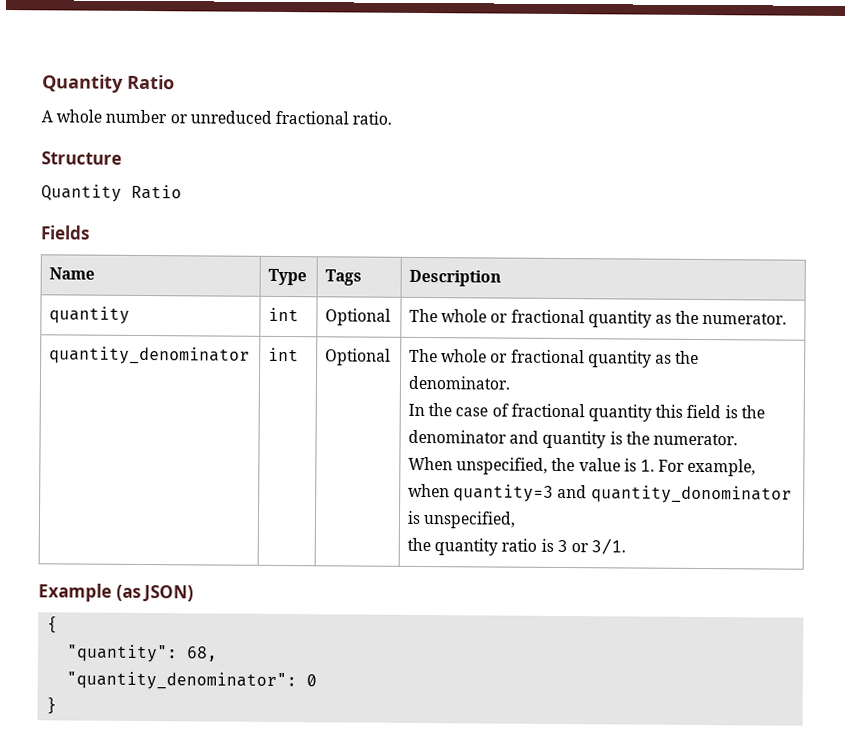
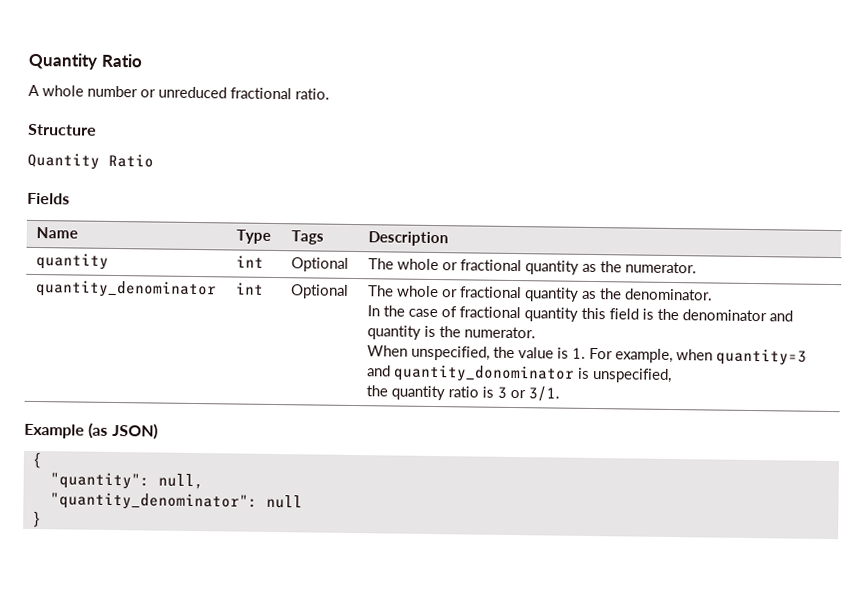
- "quantity": 68,
+ "quantity": null,
- "quantity_denominator": 0
+ "quantity_denominator": null

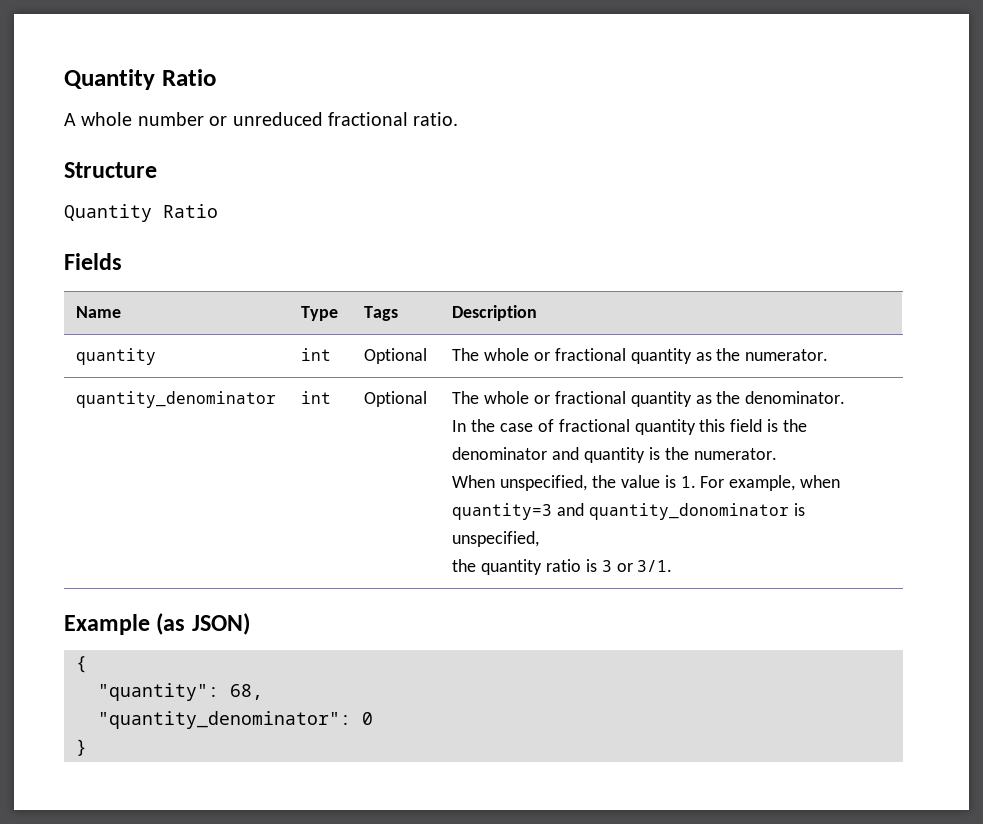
- "quantity": null,
+ "quantity": 68,
- "quantity_denominator": null
+ "quantity_denominator": 0

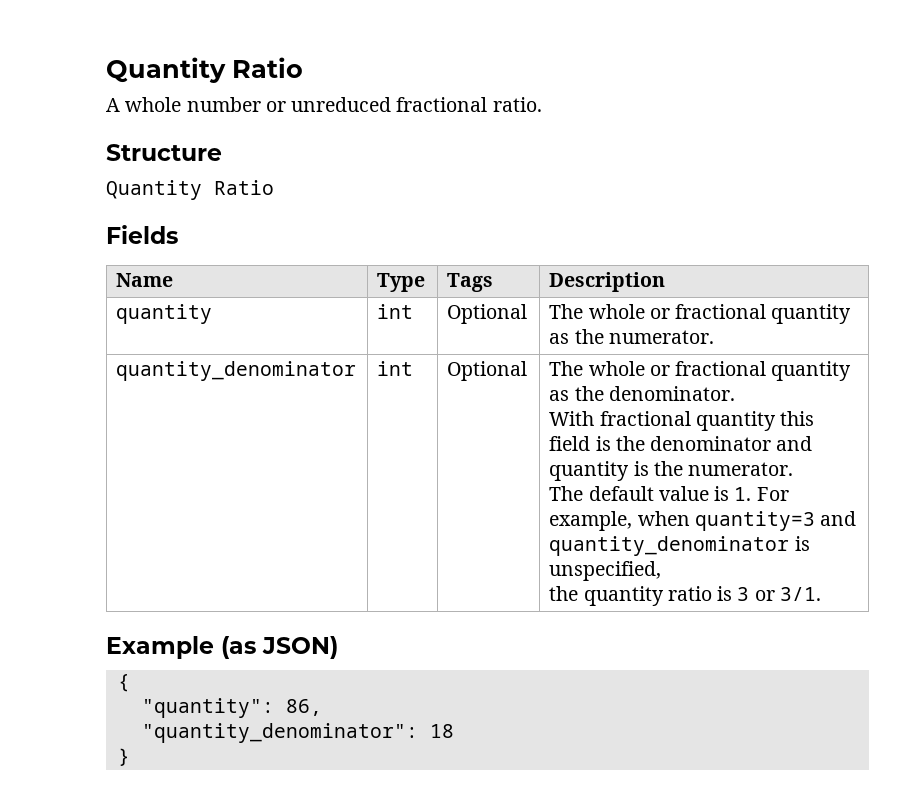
- In the case of fractional quantity this field is the denominator and quantity is the numerator.
+ With fractional quantity this field is the denominator and quantity is the numerator.
- When unspecified, the value is 1. For example, when quantity=3 and quantity_donominator is unspecified,
+ The default value is 1. For example, when quantity=3 and quantity_denominator is unspecified,
- "quantity": 68,
+ "quantity": 86,
- "quantity_denominator": 0
+ "quantity_denominator": 18

